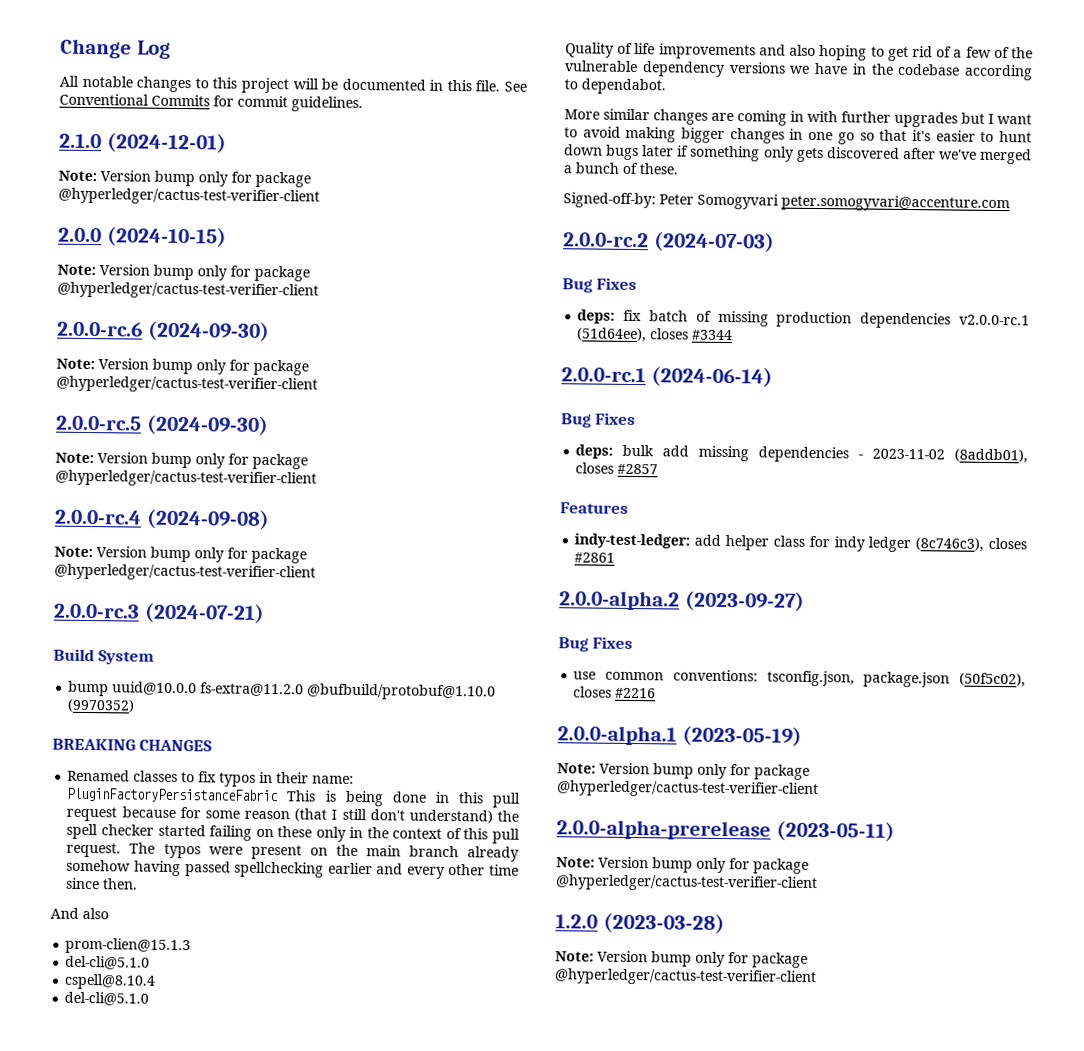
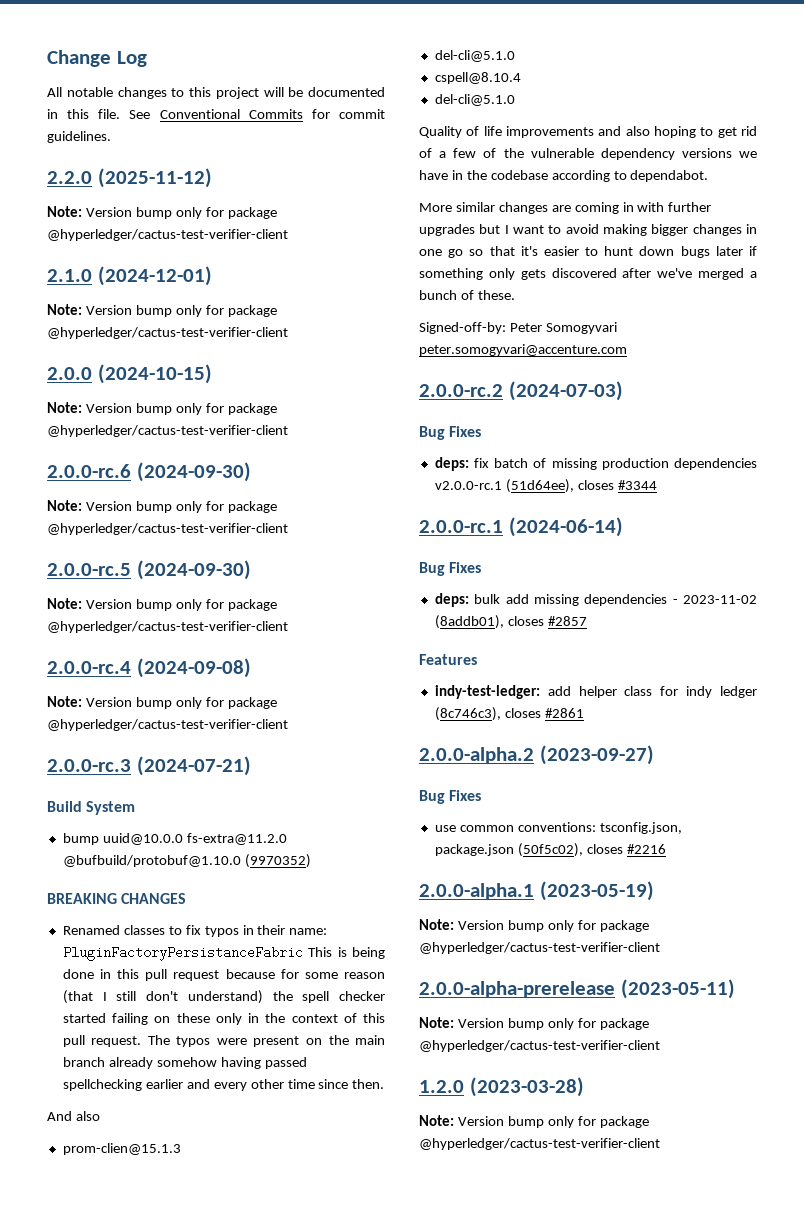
+ 2.2.0 (2025-11-12)
+ Note: Version bump only for package @hyperledger/cactus-test-verifier-client

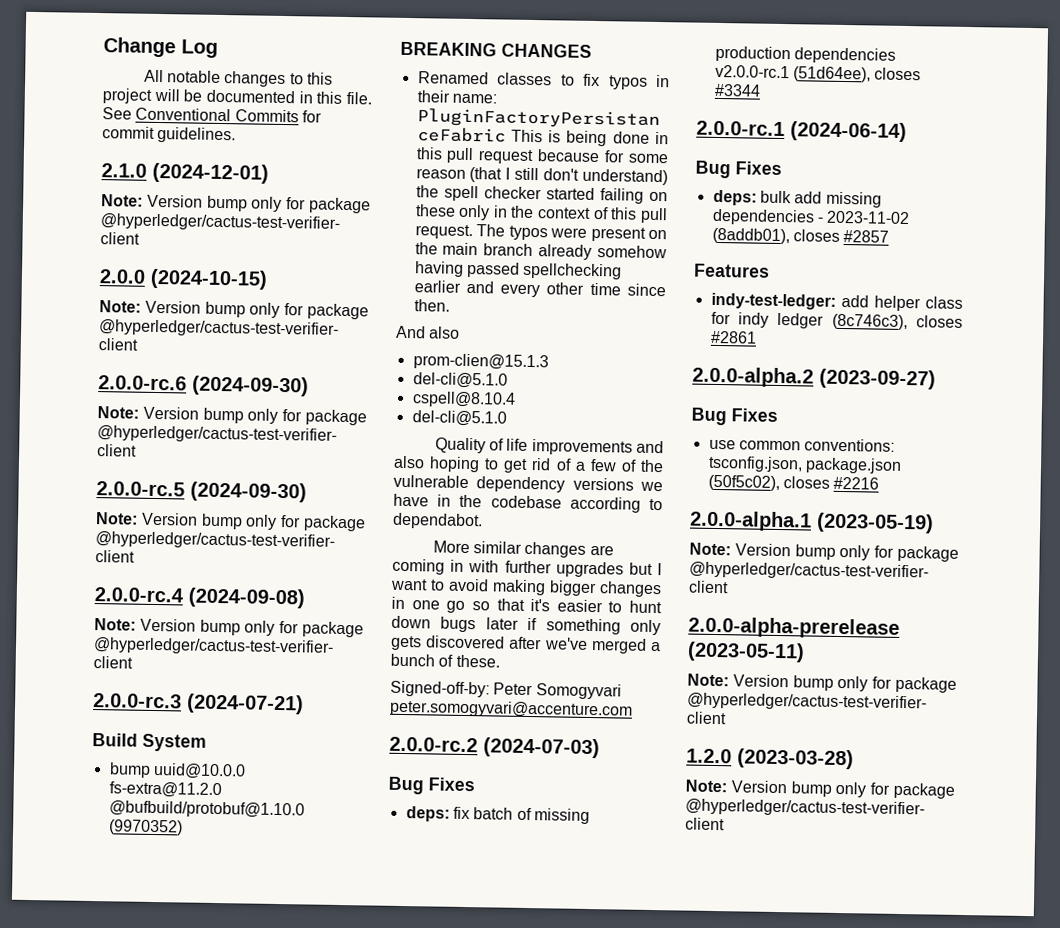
- 2.2.0 (2025-11-12)
- Note: Version bump only for package @hyperledger/cactus-test-verifier-client

